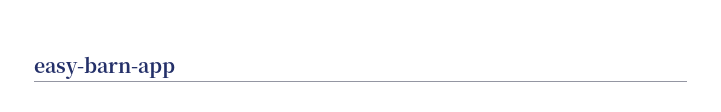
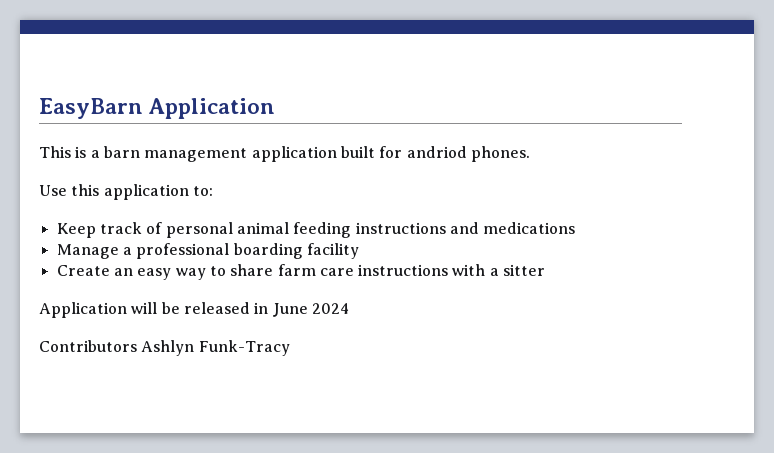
- easy-barn-app
+ EasyBarn Application
+ This is a barn management application built for andriod phones.
+ Use this application to:
+ Keep track of personal animal feeding instructions and medications
+ Manage a professional boarding facility
+ Create an easy way to share farm care instructions with a sitter
+ Application will be released in June 2024
+ Contributors Ashlyn Funk-Tracy

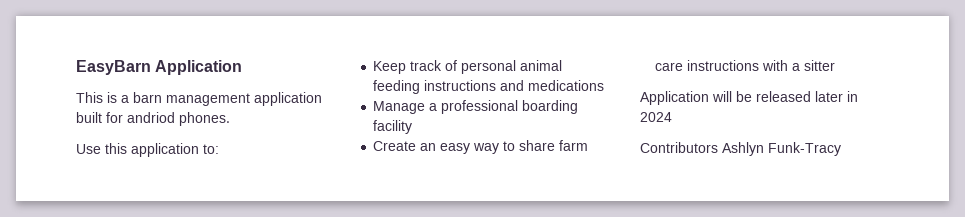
- Application will be released in June 2024
+ Application will be released later in 2024

